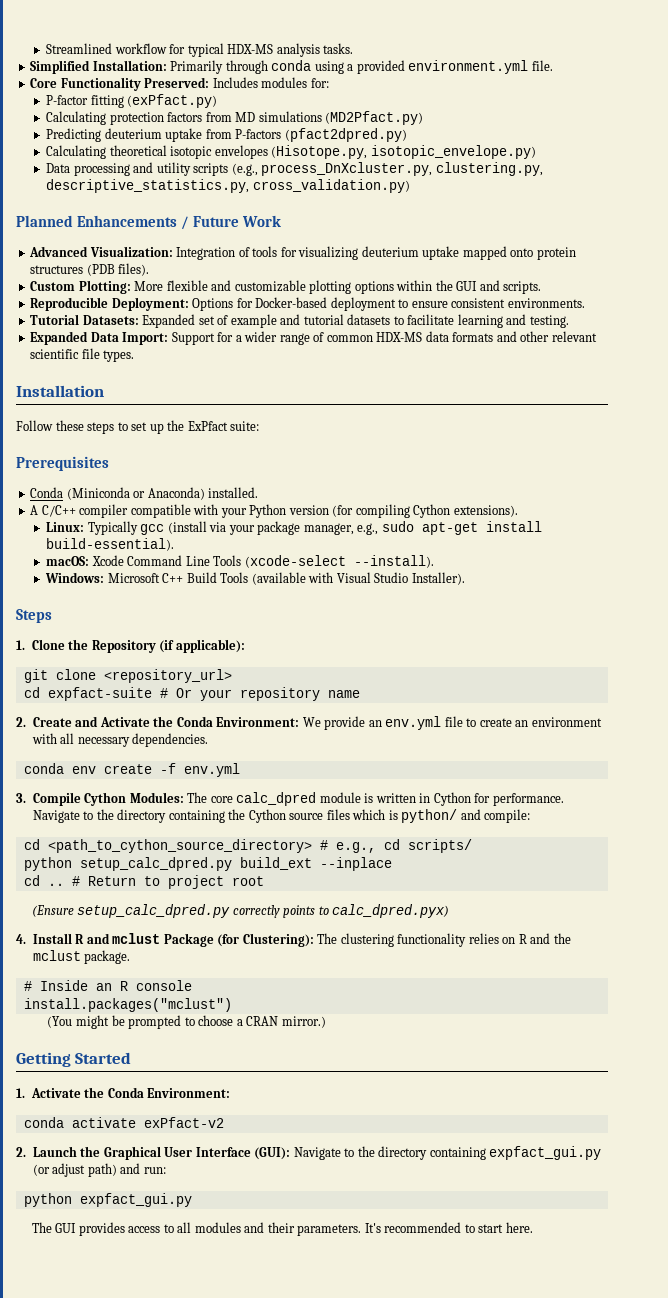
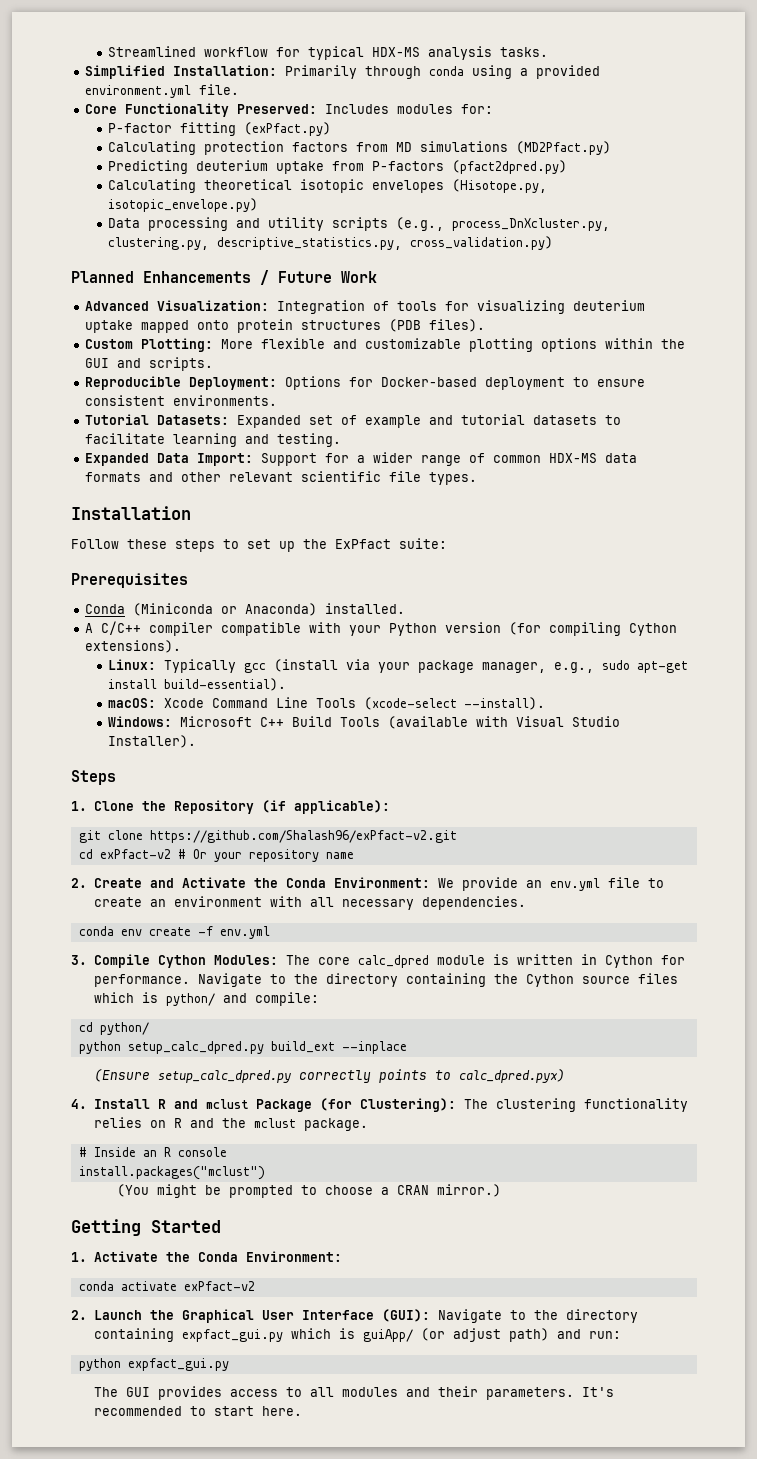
- git clone <repository_url>
- cd expfact-suite # Or your repository name
+ git clone https://github.com/Shalash96/exPfact-v2.git
+ cd exPfact-v2 # Or your repository name
- cd <path_to_cython_source_directory> # e.g., cd scripts/
+ cd python/
- cd .. # Return to project root
- 2. Launch the Graphical User Interface (GUI): Navigate to the directory containing expfact_gui.py (or adjust path) and run:
+ 2. Launch the Graphical User Interface (GUI): Navigate to the directory containing expfact_gui.py which is guiApp/ (or adjust path) and run:

